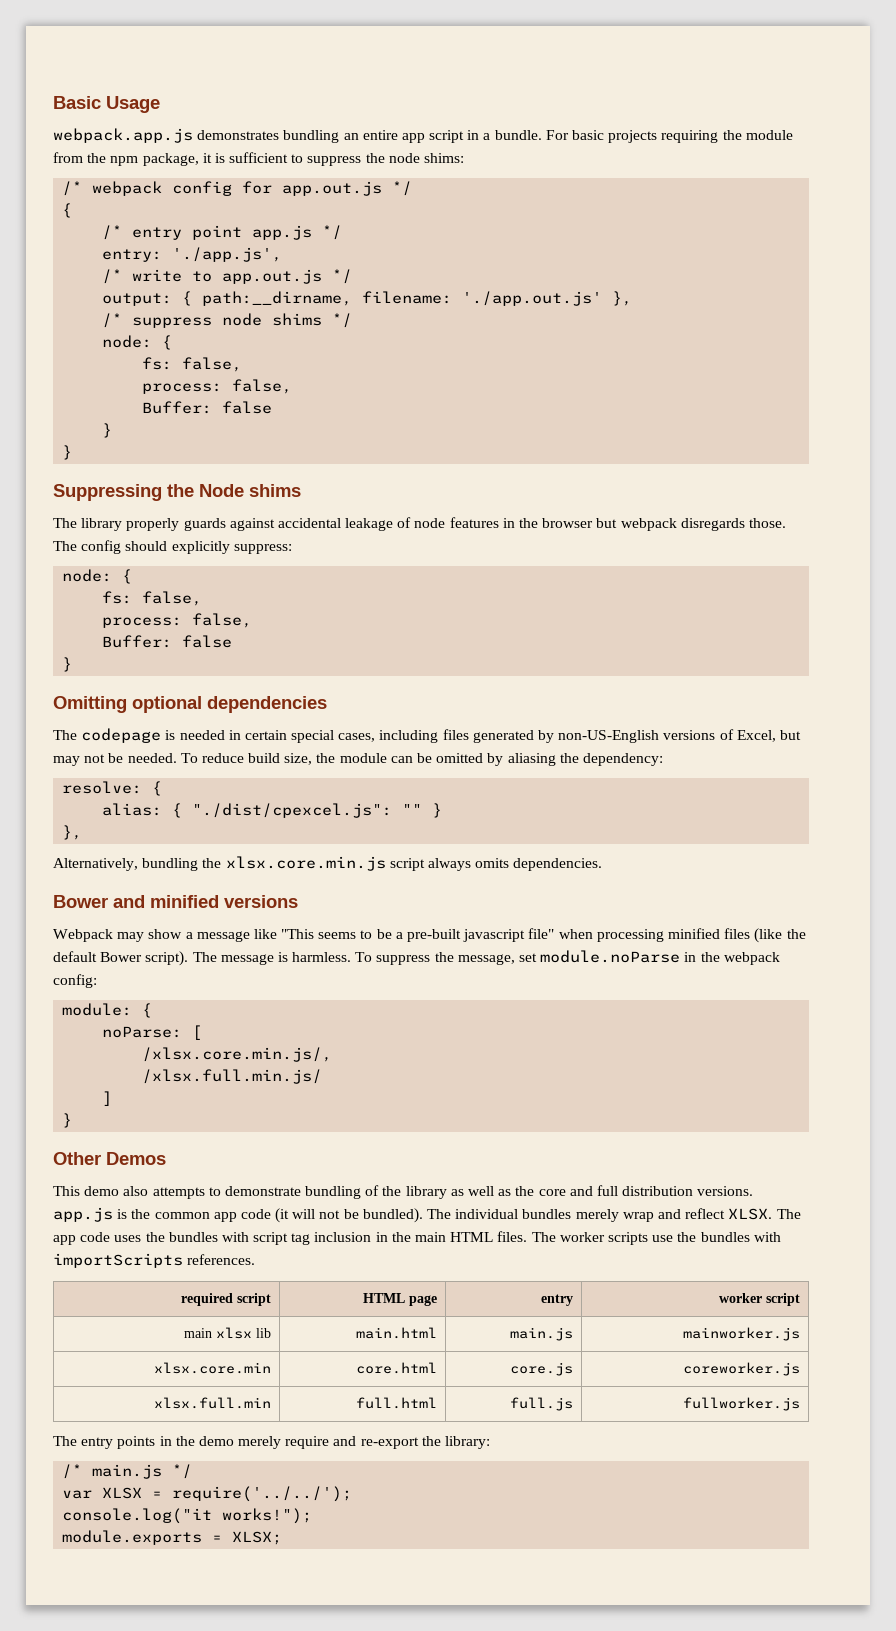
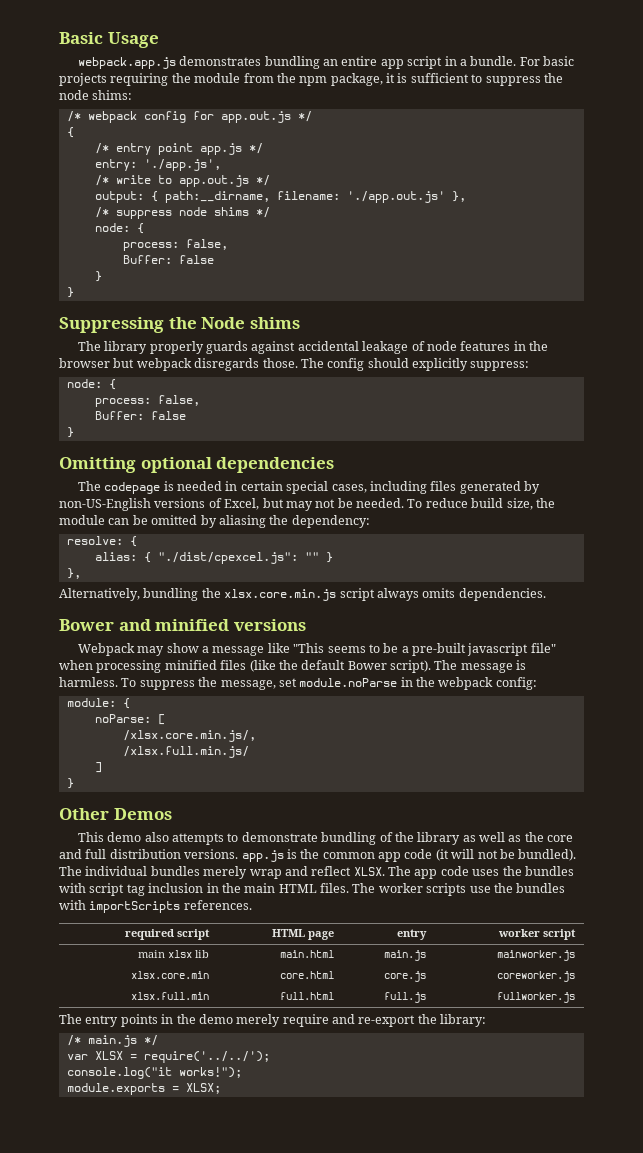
  /* suppress node shims */
  node: {
- fs: false,
  The config should explicitly suppress:
  node: {
- fs: false,

